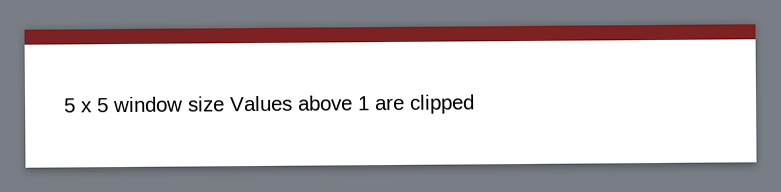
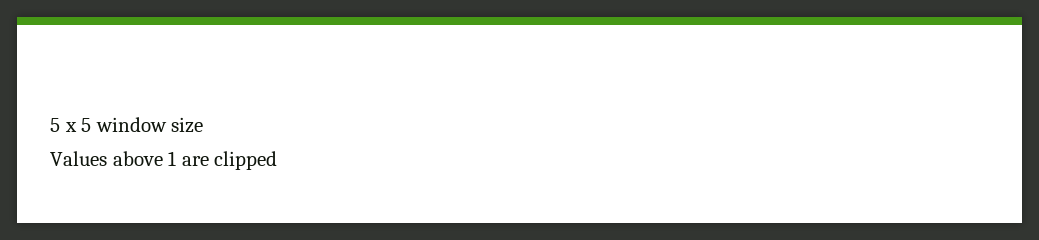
- 5 x 5 window size Values above 1 are clipped
+ 5 x 5 window size
+ Values above 1 are clipped

